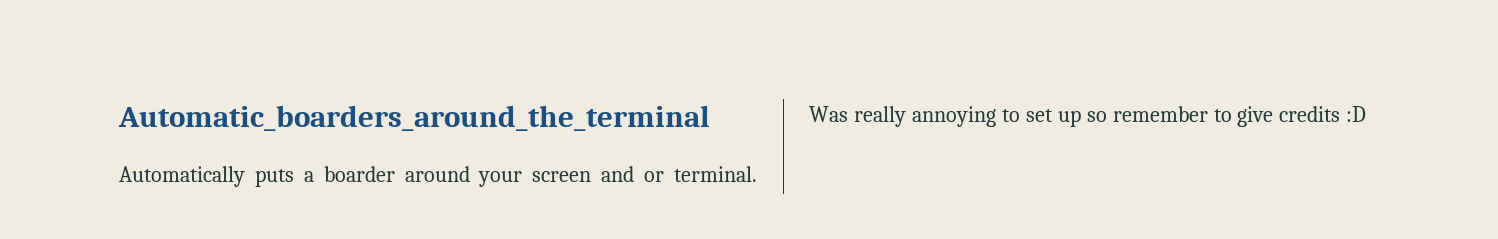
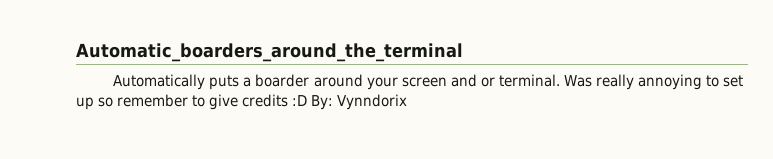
- Was really annoying to set up so remember to give credits :D
+ Was really annoying to set up so remember to give credits :D By: Vynndorix

